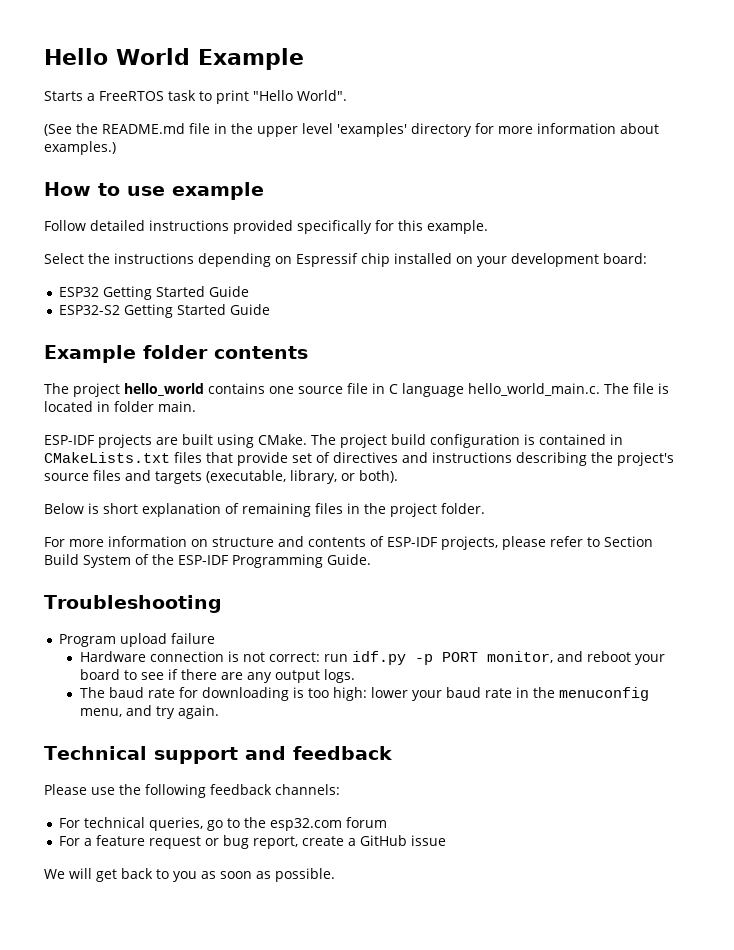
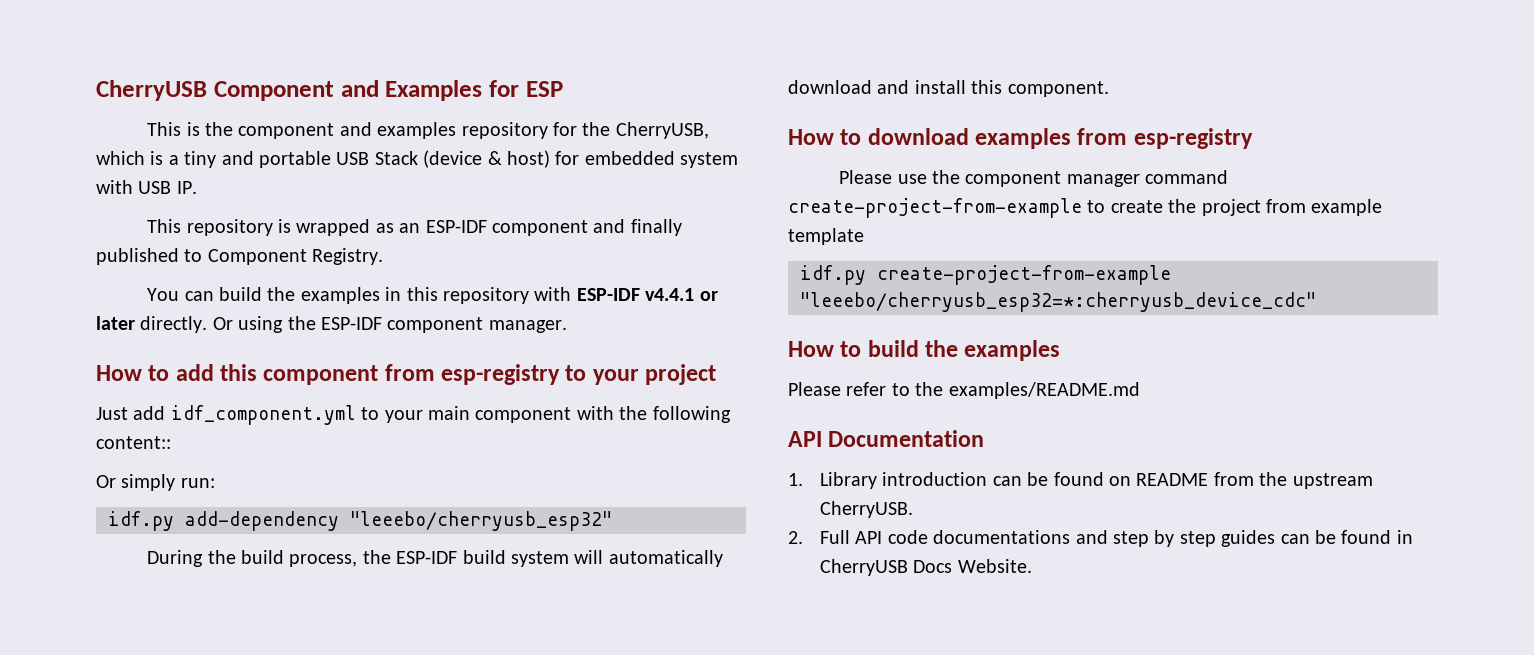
- Hello World Example
- Starts a FreeRTOS task to print "Hello World".
- (See the README.md file in the upper level 'examples' directory for more information about examples.)
- How to use example
- Follow detailed instructions provided specifically for this example.
- Select the instructions depending on Espressif chip installed on your development board:
- ESP32 Getting Started Guide
- ESP32-S2 Getting Started Guide
- Example folder contents
- The project hello_world contains one source file in C language hello_world_main.c. The file is located in folder main.
- ESP-IDF projects are built using CMake. The project build configuration is contained in CMakeLists.txt files that provide set of directives and instructions describing the project's source files and targets (executable, library, or both).
- Below is short explanation of remaining files in the project folder.
- For more information on structure and contents of ESP-IDF projects, please refer to Section Build System of the ESP-IDF Programming Guide.
- Troubleshooting
- Program upload failure
- Hardware connection is not correct: run idf.py -p PORT monitor, and reboot your board to see if there are any output logs.
- The baud rate for downloading is too high: lower your baud rate in the menuconfig menu, and try again.
- Technical support and feedback
- Please use the following feedback channels:
- For technical queries, go to the esp32.com forum
- For a feature request or bug report, create a GitHub issue
- We will get back to you as soon as possible.
+ CherryUSB Component and Examples for ESP
+ This is the component and examples repository for the CherryUSB, which is a tiny and portable USB Stack (device & host) for embedded system with USB IP.
+ This repository is wrapped as an ESP-IDF component and finally published to Component Registry.
+ You can build the examples in this repository with ESP-IDF v4.4.1 or later directly. Or using the ESP-IDF component manager.
+ How to add this component from esp-registry to your project
+ Just add idf_component.yml to your main component with the following content::
+ Or simply run:
+ idf.py add-dependency "leeebo/cherryusb_esp32"
+ During the build process, the ESP-IDF build system will automatically download and install this component.
+ How to download examples from esp-registry
+ Please use the component manager command create-project-from-example to create the project from example template
+ idf.py create-project-from-example "leeebo/cherryusb_esp32=*:cherryusb_device_cdc"
+ How to build the examples
+ Please refer to the examples/README.md
+ API Documentation
+ 1. Library introduction can be found on README from the upstream CherryUSB.
+ 2. Full API code documentations and step by step guides can be found in CherryUSB Docs Website.

